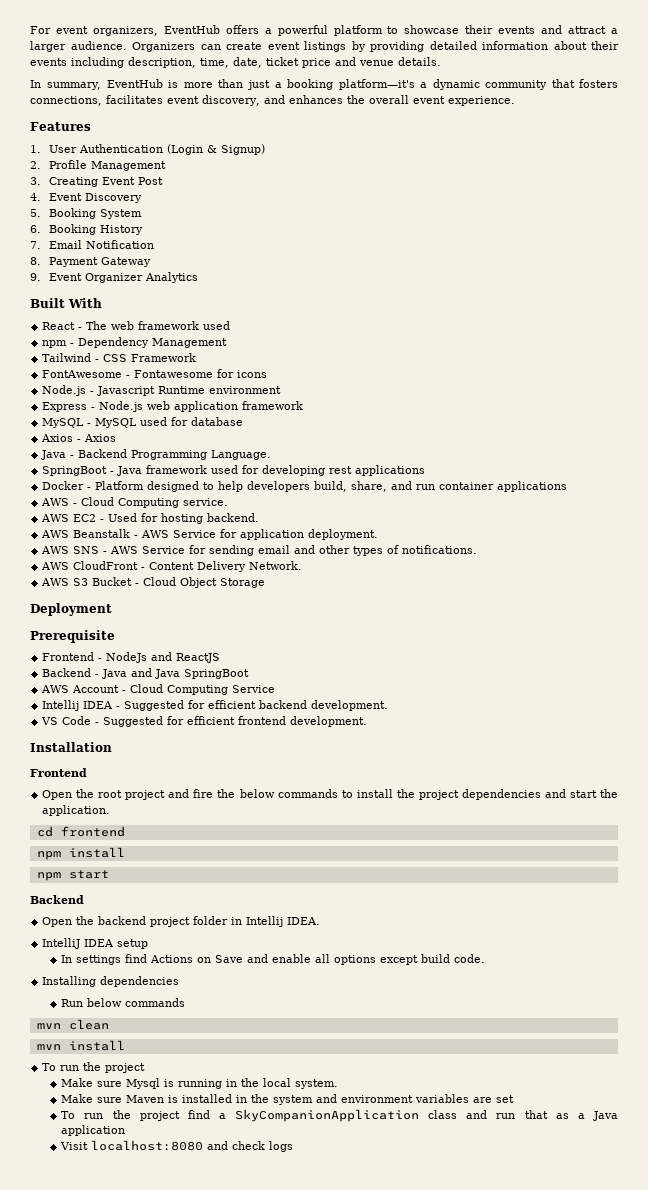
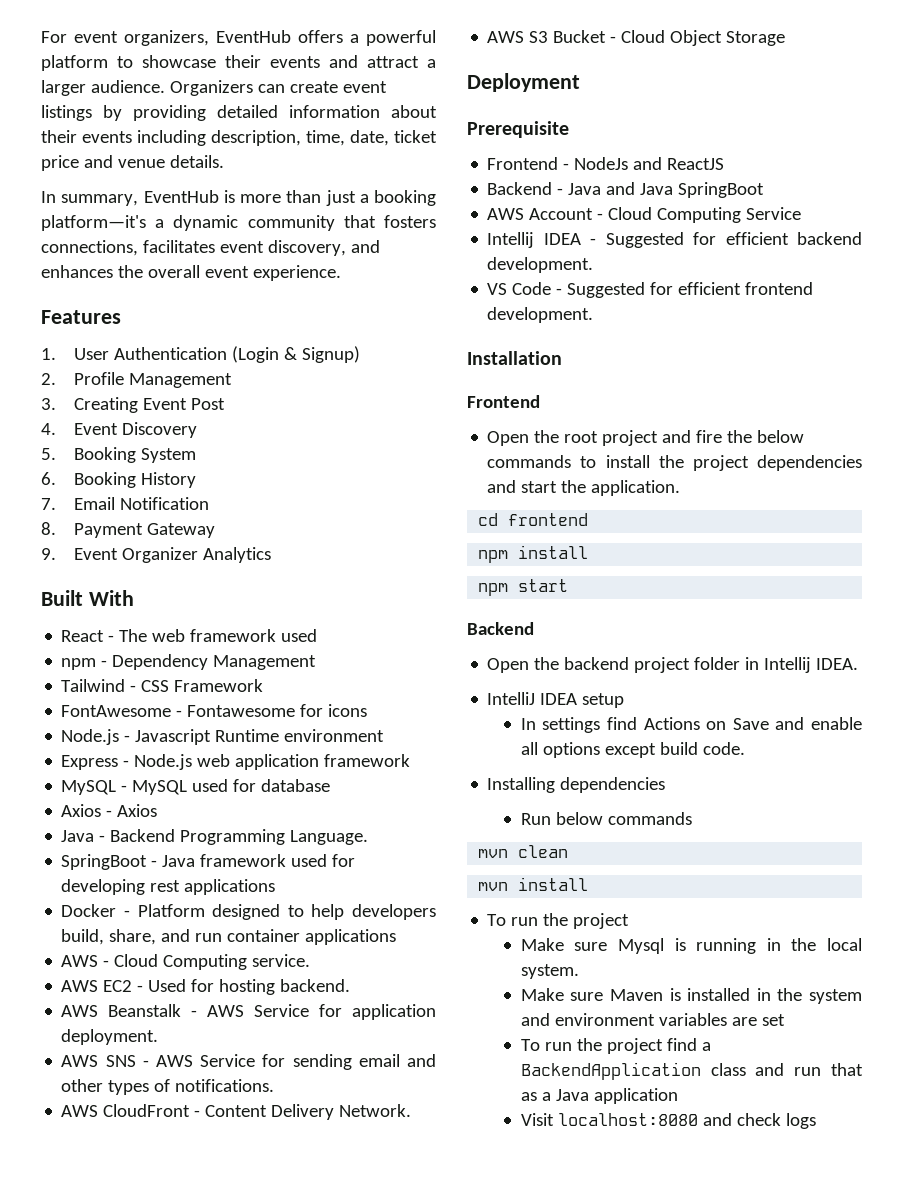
- To run the project find a SkyCompanionApplication class and run that as a Java application
+ To run the project find a BackendApplication class and run that as a Java application

